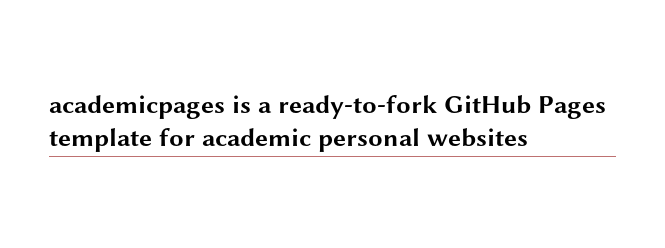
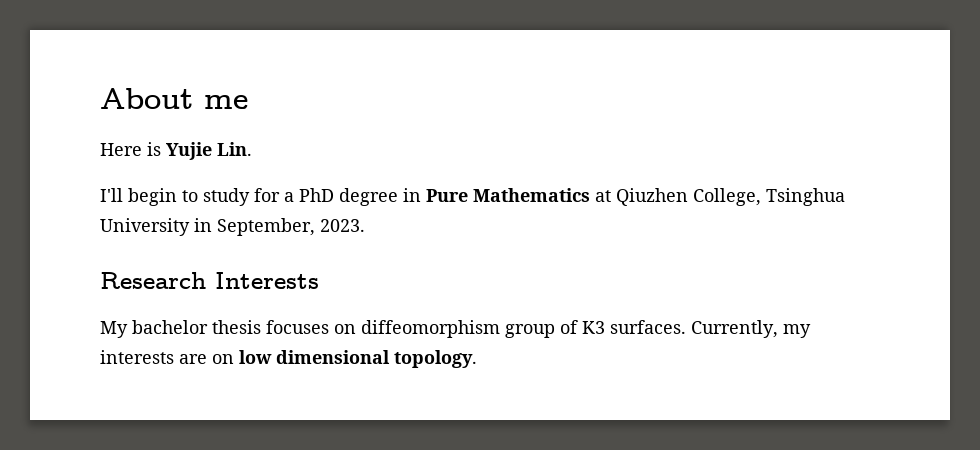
- academicpages is a ready-to-fork GitHub Pages template for academic personal websites
+ About me
+ Here is Yujie Lin.
+ I'll begin to study for a PhD degree in Pure Mathematics at Qiuzhen College, Tsinghua University in September, 2023.
+ Research Interests
+ My bachelor thesis focuses on diffeomorphism group of K3 surfaces. Currently, my interests are on low dimensional topology.

